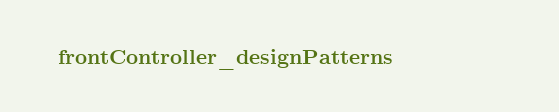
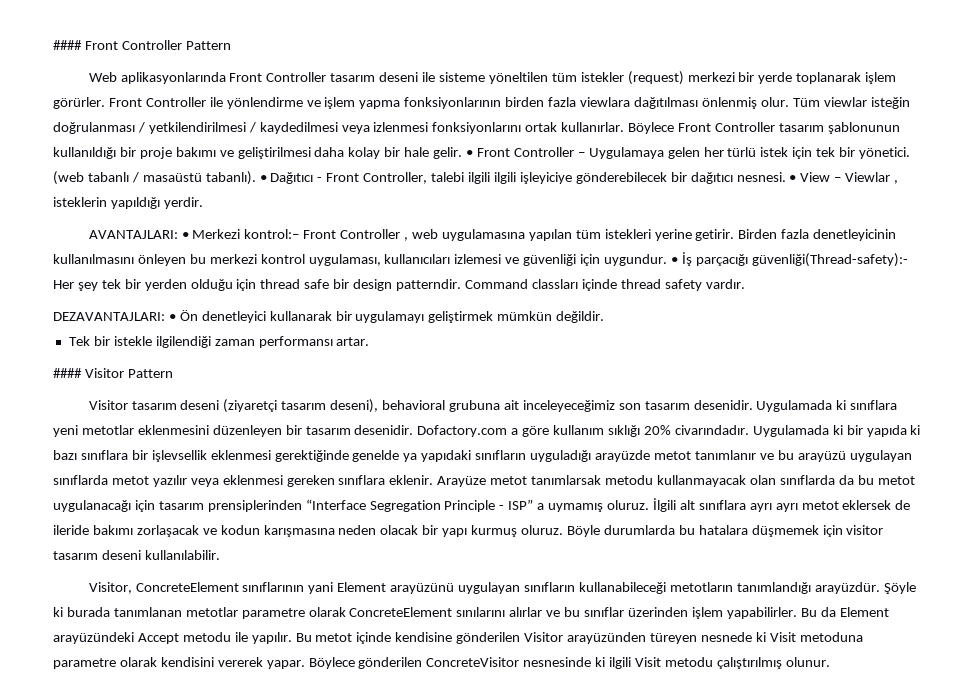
- frontController_designPatterns
+ #### Front Controller Pattern
+ Web aplikasyonlarında Front Controller tasarım deseni ile sisteme yöneltilen tüm istekler (request) merkezi bir yerde toplanarak işlem görürler. Front Controller ile yönlendirme ve işlem yapma fonksiyonlarının birden fazla viewlara dağıtılması önlenmiş olur. Tüm viewlar isteğin doğrulanması / yetkilendirilmesi / kaydedilmesi veya izlenmesi fonksiyonlarını ortak kullanırlar. Böylece Front Controller tasarım şablonunun kullanıldığı bir proje bakımı ve geliştirilmesi daha kolay bir hale gelir. • Front Controller – Uygulamaya gelen her türlü istek için tek bir yönetici. (web tabanlı / masaüstü tabanlı). • Dağıtıcı - Front Controller, talebi ilgili ilgili işleyiciye gönderebilecek bir dağıtıcı nesnesi. • View – Viewlar , isteklerin yapıldığı yerdir.
+ AVANTAJLARI: • Merkezi kontrol:– Front Controller , web uygulamasına yapılan tüm istekleri yerine getirir. Birden fazla denetleyicinin kullanılmasını önleyen bu merkezi kontrol uygulaması, kullanıcıları izlemesi ve güvenliği için uygundur. • İş parçacığı güvenliği(Thread-safety):- Her şey tek bir yerden olduğu için thread safe bir design patterndir. Command classları içinde thread safety vardır.
+ DEZAVANTAJLARI: • Ön denetleyici kullanarak bir uygulamayı geliştirmek mümkün değildir.
+ Tek bir istekle ilgilendiği zaman performansı artar.
+ #### Visitor Pattern
+ Visitor tasarım deseni (ziyaretçi tasarım deseni), behavioral grubuna ait inceleyeceğimiz son tasarım desenidir. Uygulamada ki sınıflara yeni metotlar eklenmesini düzenleyen bir tasarım desenidir. Dofactory.com a göre kullanım sıklığı 20% civarındadır. Uygulamada ki bir yapıda ki bazı sınıflara bir işlevsellik eklenmesi gerektiğinde genelde ya yapıdaki sınıfların uyguladığı arayüzde metot tanımlanır ve bu arayüzü uygulayan sınıflarda metot yazılır veya eklenmesi gereken sınıflara eklenir. Arayüze metot tanımlarsak metodu kullanmayacak olan sınıflarda da bu metot uygulanacağı için tasarım prensiplerinden “Interface Segregation Principle - ISP” a uymamış oluruz. İlgili alt sınıflara ayrı ayrı metot eklersek de ileride bakımı zorlaşacak ve kodun karışmasına neden olacak bir yapı kurmuş oluruz. Böyle durumlarda bu hatalara düşmemek için visitor tasarım deseni kullanılabilir.
+ Visitor, ConcreteElement sınıflarının yani Element arayüzünü uygulayan sınıfların kullanabileceği metotların tanımlandığı arayüzdür. Şöyle ki burada tanımlanan metotlar parametre olarak ConcreteElement sınılarını alırlar ve bu sınıflar üzerinden işlem yapabilirler. Bu da Element arayüzündeki Accept metodu ile yapılır. Bu metot içinde kendisine gönderilen Visitor arayüzünden türeyen nesnede ki Visit metoduna parametre olarak kendisini vererek yapar. Böylece gönderilen ConcreteVisitor nesnesinde ki ilgili Visit metodu çalıştırılmış olunur.

